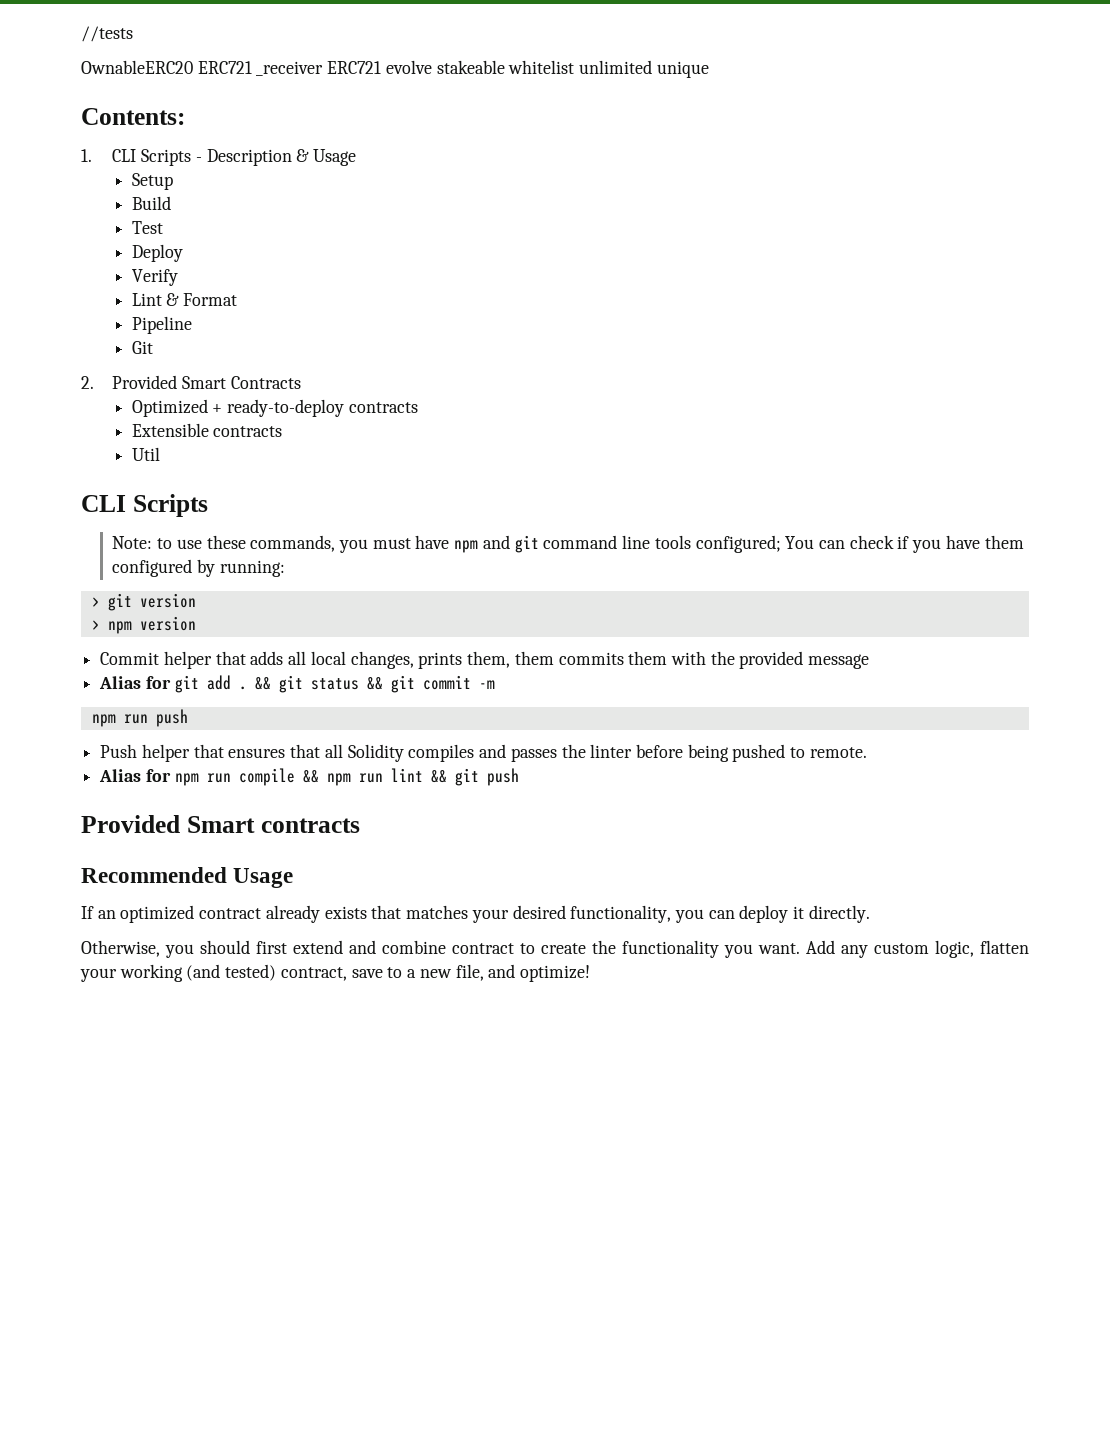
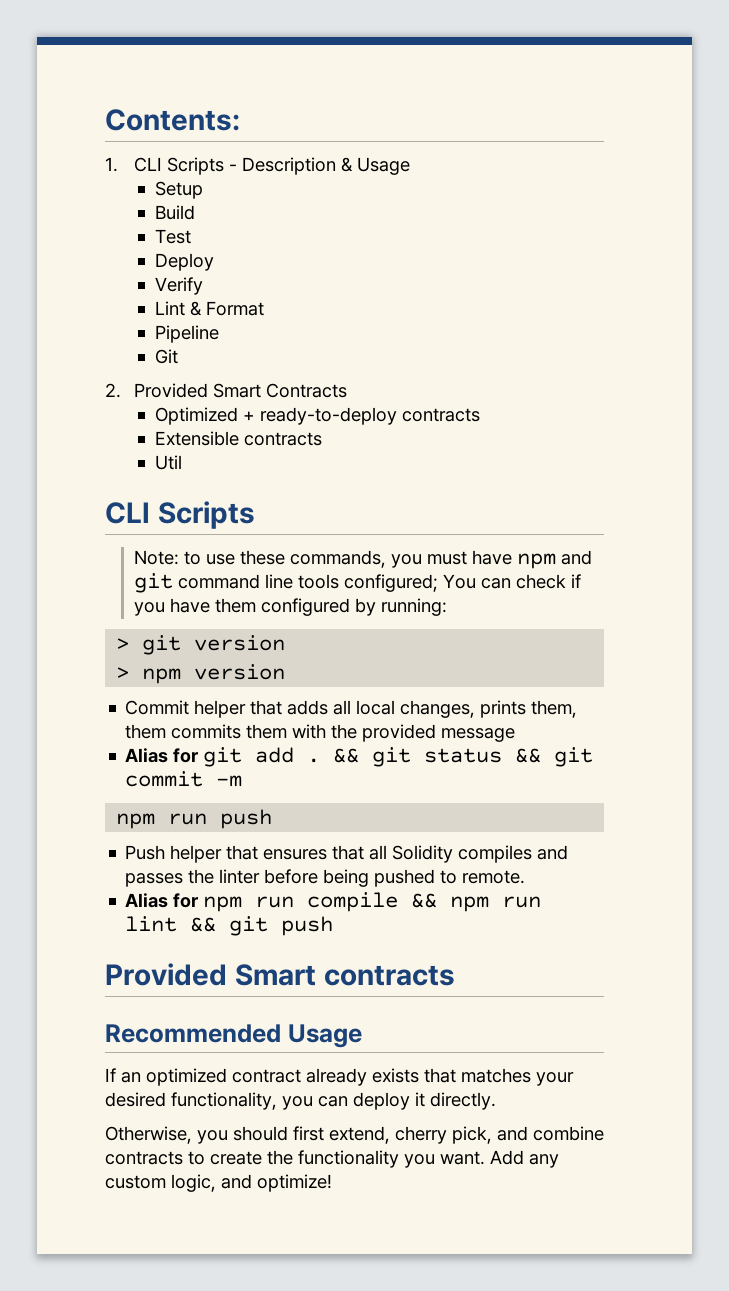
- //tests
- OwnableERC20 ERC721 _receiver ERC721 evolve stakeable whitelist unlimited unique
- Otherwise, you should first extend and combine contract to create the functionality you want.
+ Otherwise, you should first extend, cherry pick, and combine contracts to create the functionality you want.
- Add any custom logic, flatten your working (and tested) contract, save to a new file, and optimize!
+ Add any custom logic, and optimize!

